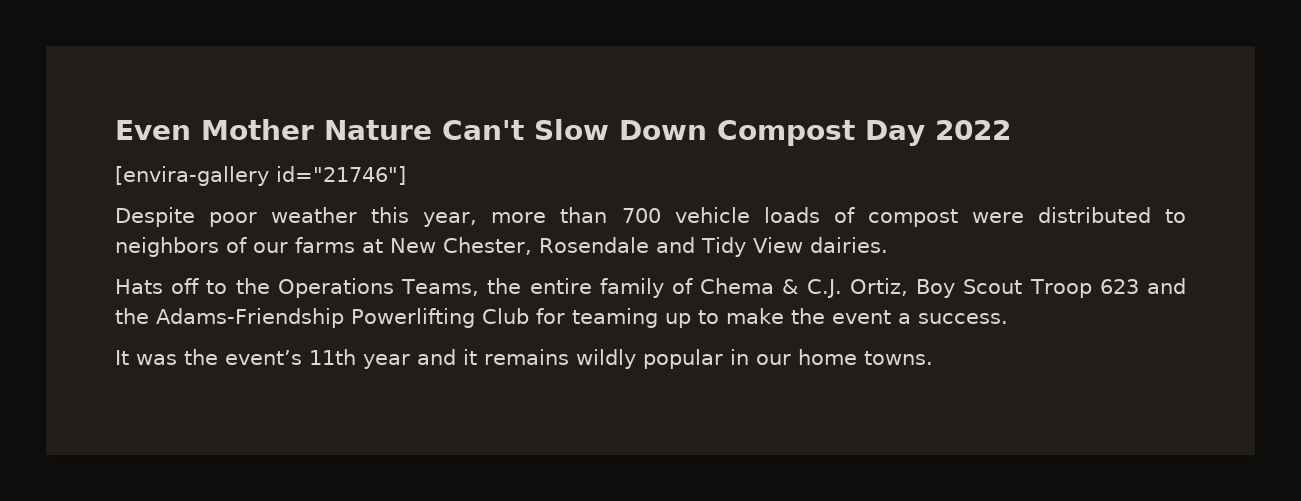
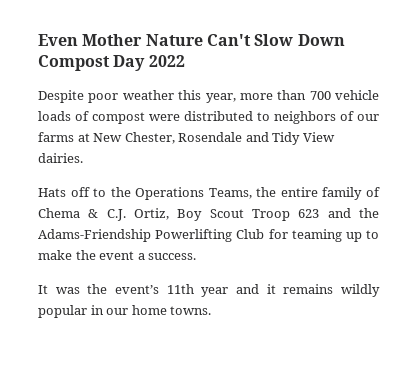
- [envira-gallery id="21746"]

